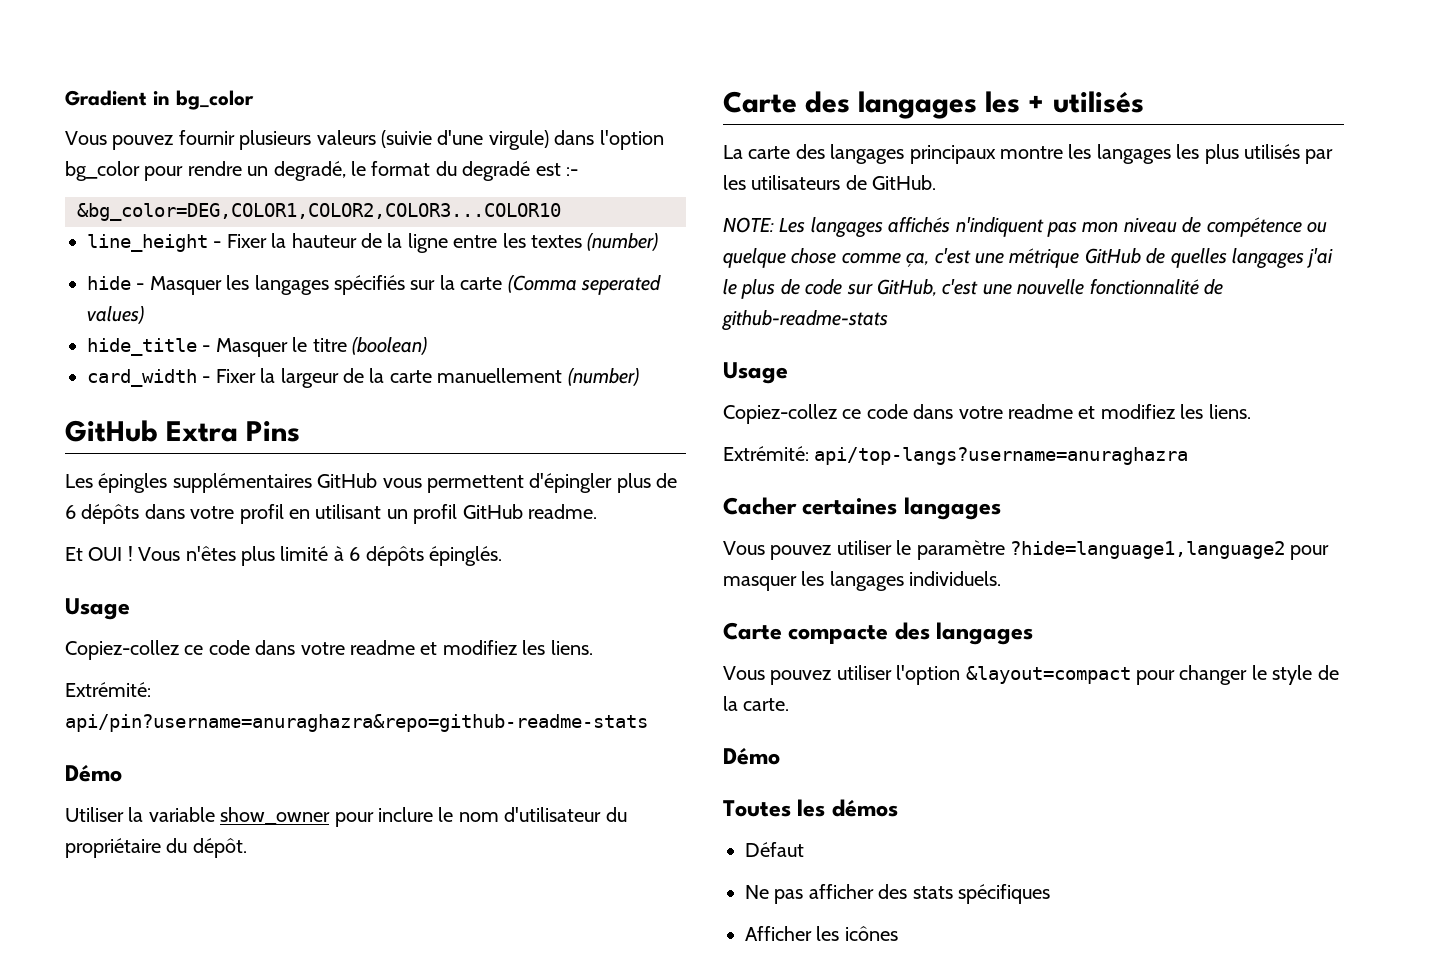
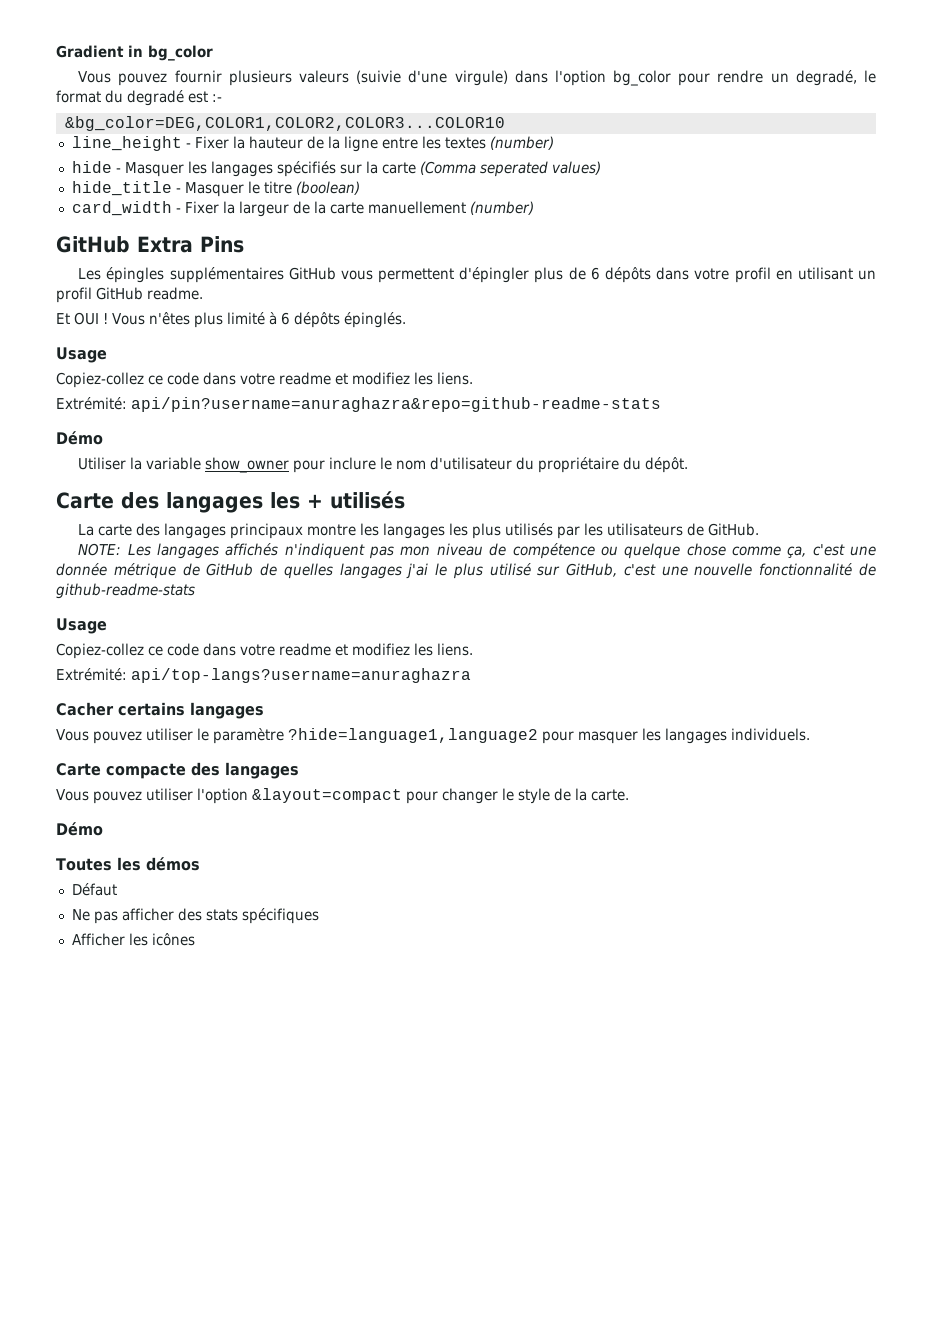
- NOTE: Les langages affichés n'indiquent pas mon niveau de compétence ou quelque chose comme ça, c'est une métrique GitHub de quelles langages j'ai le plus de code sur GitHub, c'est une nouvelle fonctionnalité de github-readme-stats
+ NOTE: Les langages affichés n'indiquent pas mon niveau de compétence ou quelque chose comme ça, c'est une donnée métrique de GitHub de quelles langages j'ai le plus utilisé sur GitHub, c'est une nouvelle fonctionnalité de github-readme-stats
- Cacher certaines langages
+ Cacher certains langages

